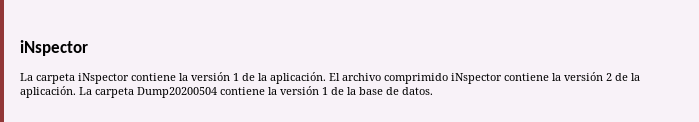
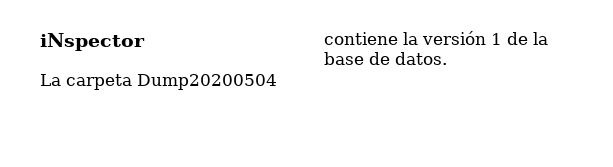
- La carpeta iNspector contiene la versión 1 de la aplicación. El archivo comprimido iNspector contiene la versión 2 de la aplicación. La carpeta Dump20200504 contiene la versión 1 de la base de datos.
+ La carpeta Dump20200504 contiene la versión 1 de la base de datos.

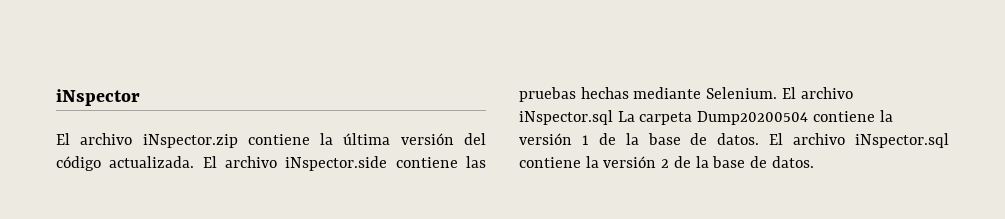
- La carpeta Dump20200504 contiene la versión 1 de la base de datos.
+ El archivo iNspector.zip contiene la última versión del código actualizada. El archivo iNspector.side contiene las pruebas hechas mediante Selenium. El archivo iNspector.sql La carpeta Dump20200504 contiene la versión 1 de la base de datos.
+ El archivo iNspector.sql contiene la versión 2 de la base de datos.

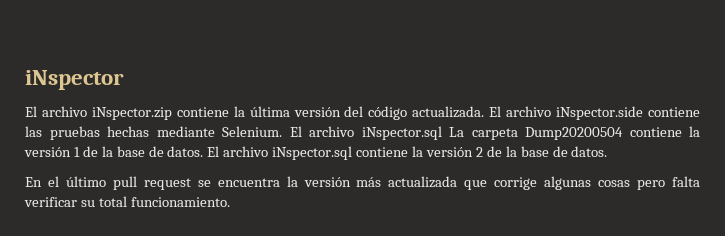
+ En el último pull request se encuentra la versión más actualizada que corrige algunas cosas pero falta verificar su total funcionamiento.

